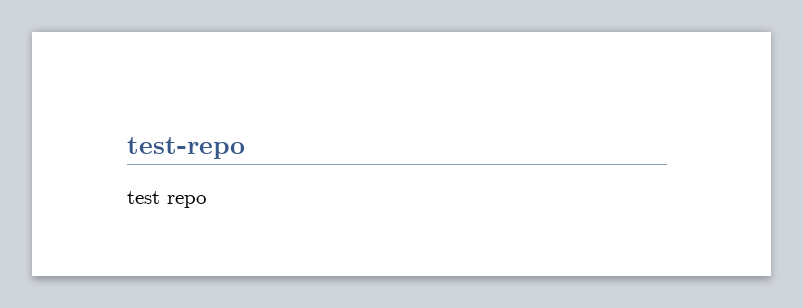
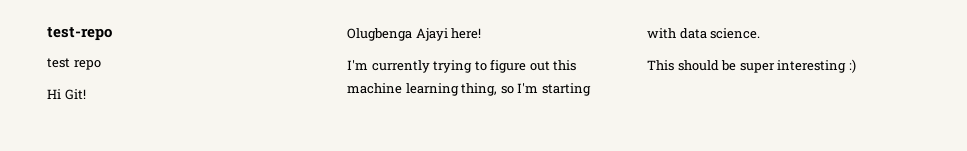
+ Hi Git!
+ Olugbenga Ajayi here!
+ I'm currently trying to figure out this machine learning thing, so I'm starting with data science.
+ This should be super interesting :)

